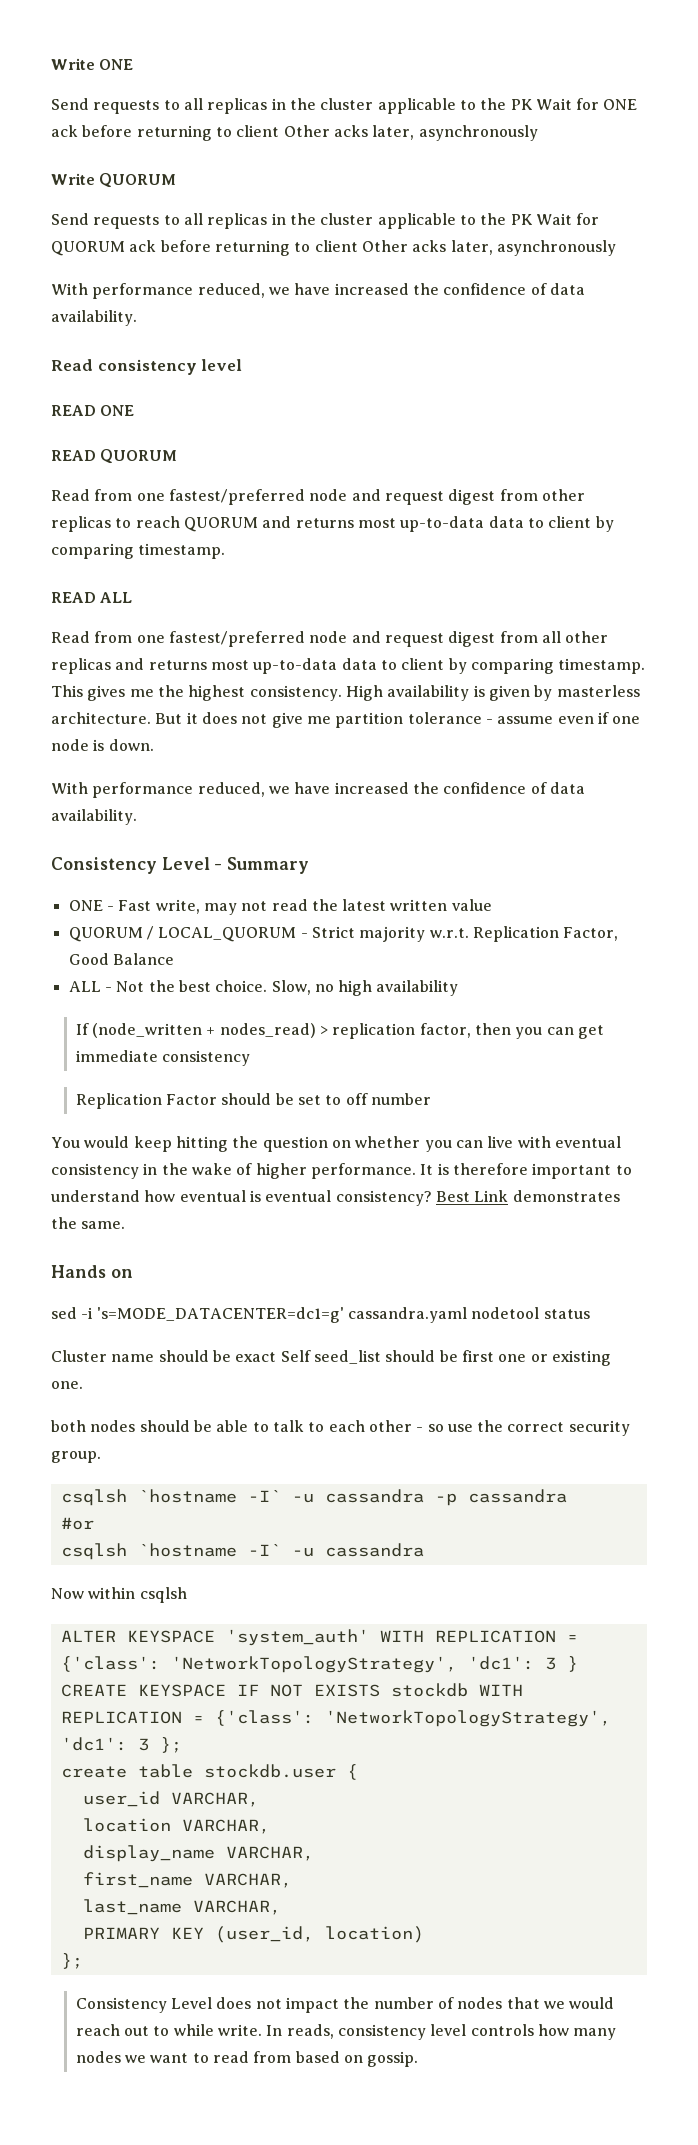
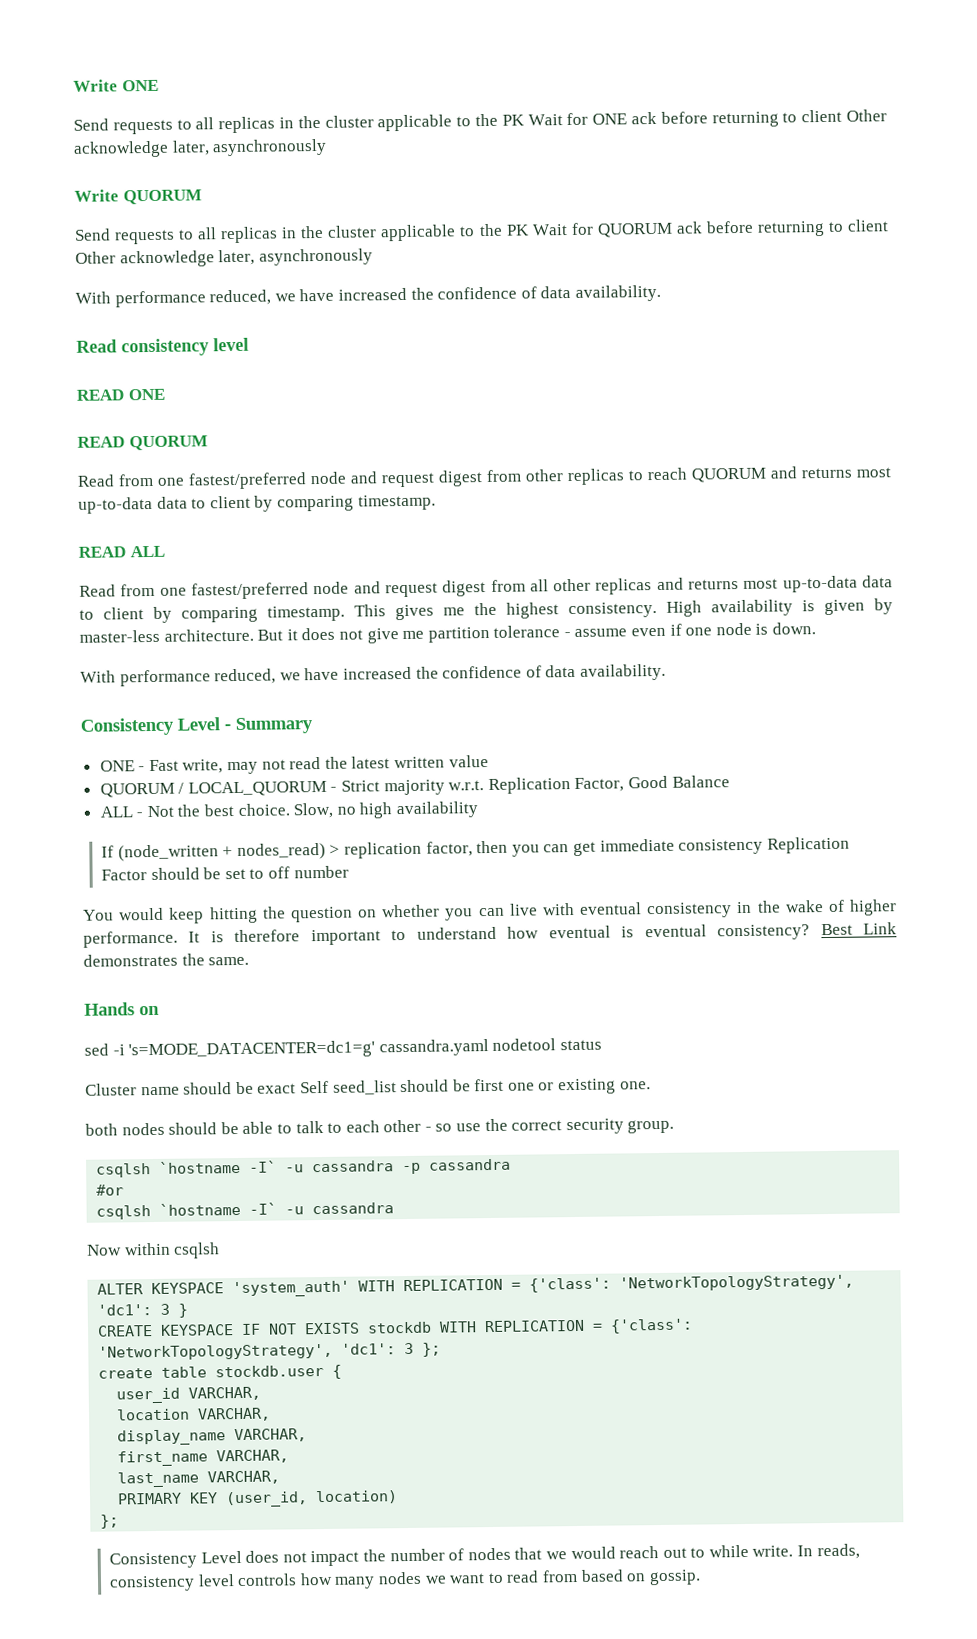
- Send requests to all replicas in the cluster applicable to the PK Wait for ONE ack before returning to client Other acks later, asynchronously
+ Send requests to all replicas in the cluster applicable to the PK Wait for ONE ack before returning to client Other acknowledge later, asynchronously
- Send requests to all replicas in the cluster applicable to the PK Wait for QUORUM ack before returning to client Other acks later, asynchronously
+ Send requests to all replicas in the cluster applicable to the PK Wait for QUORUM ack before returning to client Other acknowledge later, asynchronously
- High availability is given by masterless architecture.
+ High availability is given by master-less architecture.
- If (node_written + nodes_read) > replication factor, then you can get immediate consistency
- Replication Factor should be set to off number
+ If (node_written + nodes_read) > replication factor, then you can get immediate consistency Replication Factor should be set to off number

